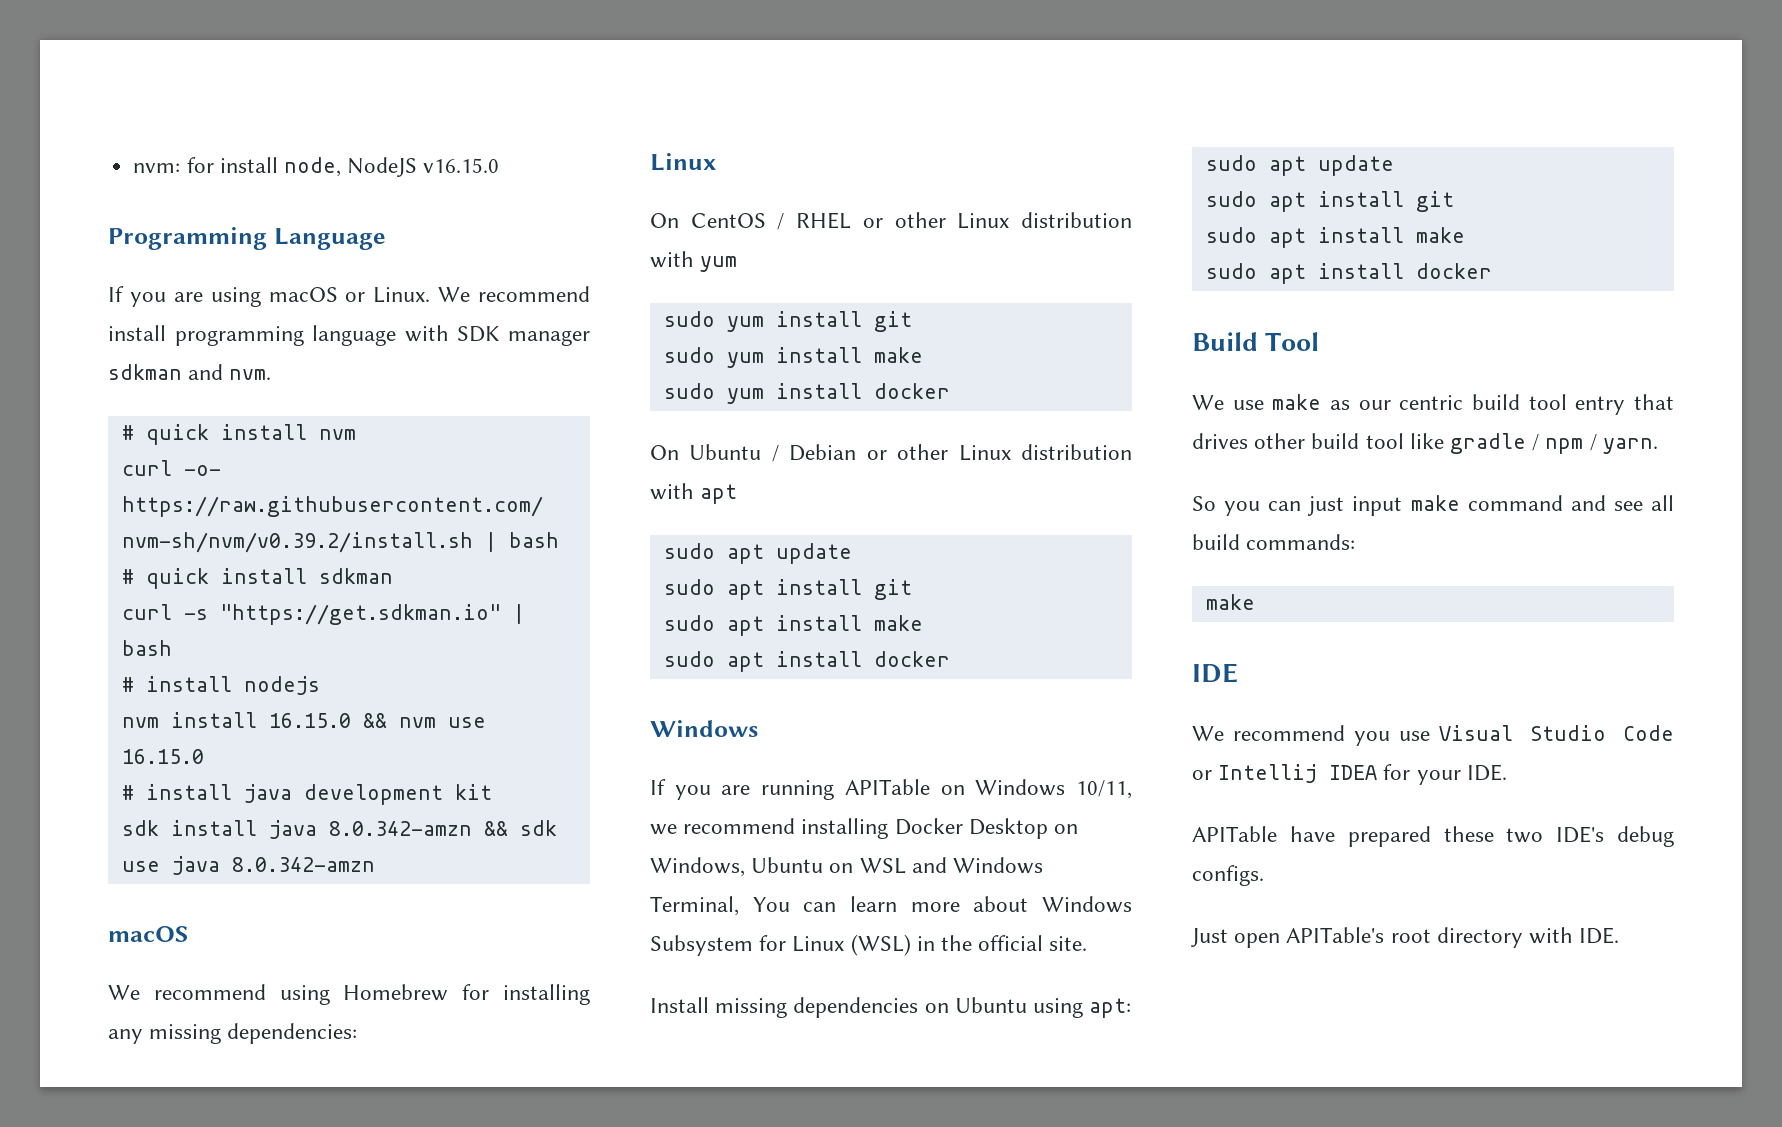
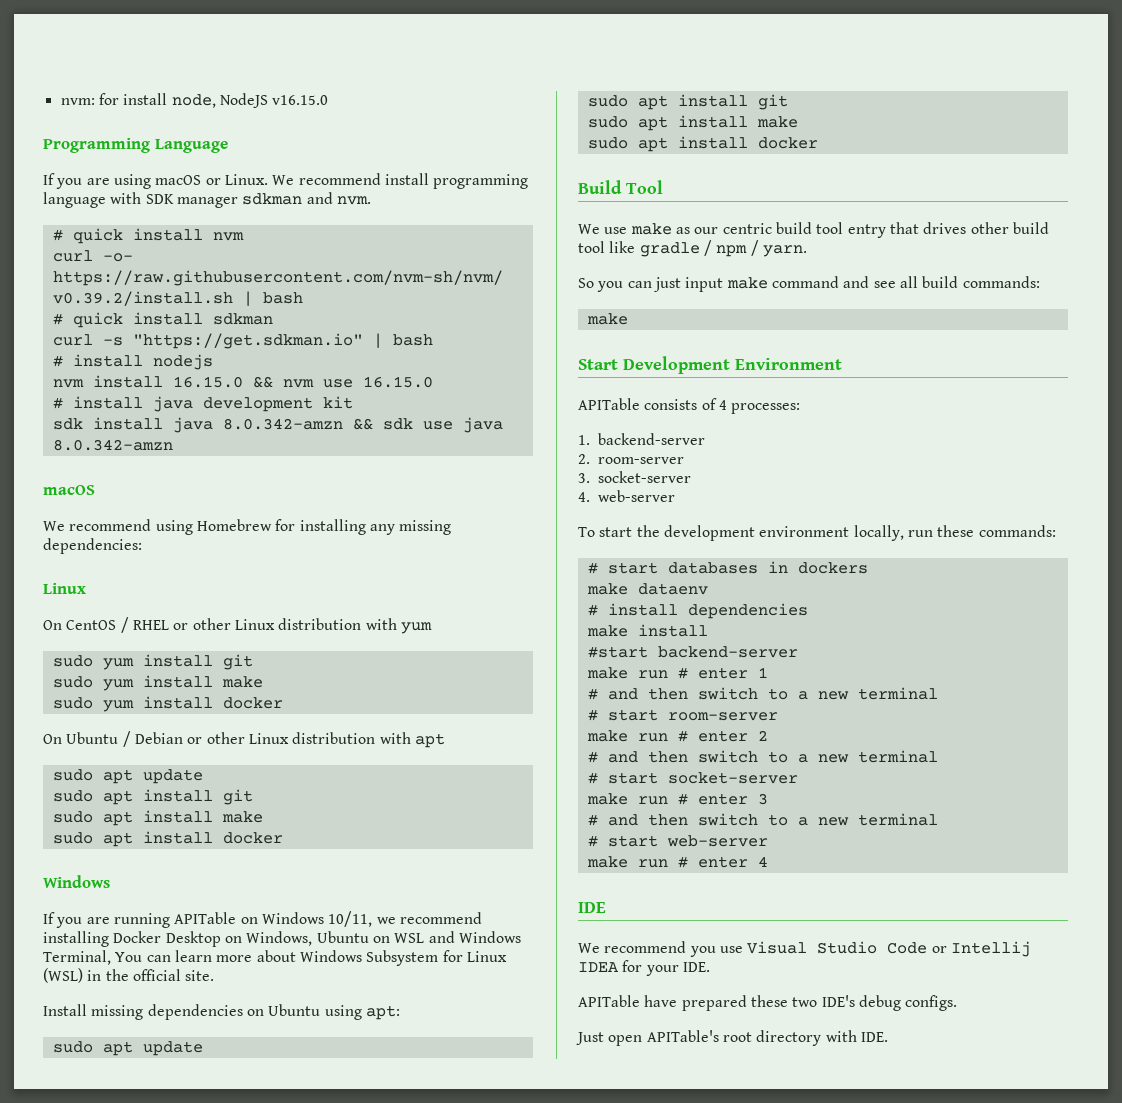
+ Start Development Environment
+ APITable consists of 4 processes:
+ 1. backend-server
+ 2. room-server
+ 3. socket-server
+ 4. web-server
+ To start the development environment locally, run these commands:
+ # start databases in dockers
+ make dataenv
+ # install dependencies
+ make install
+ #start backend-server
+ make run # enter 1
+ # and then switch to a new terminal
+ # start room-server
+ make run # enter 2
+ # and then switch to a new terminal
+ # start socket-server
+ make run # enter 3
+ # and then switch to a new terminal
+ # start web-server
+ make run # enter 4

